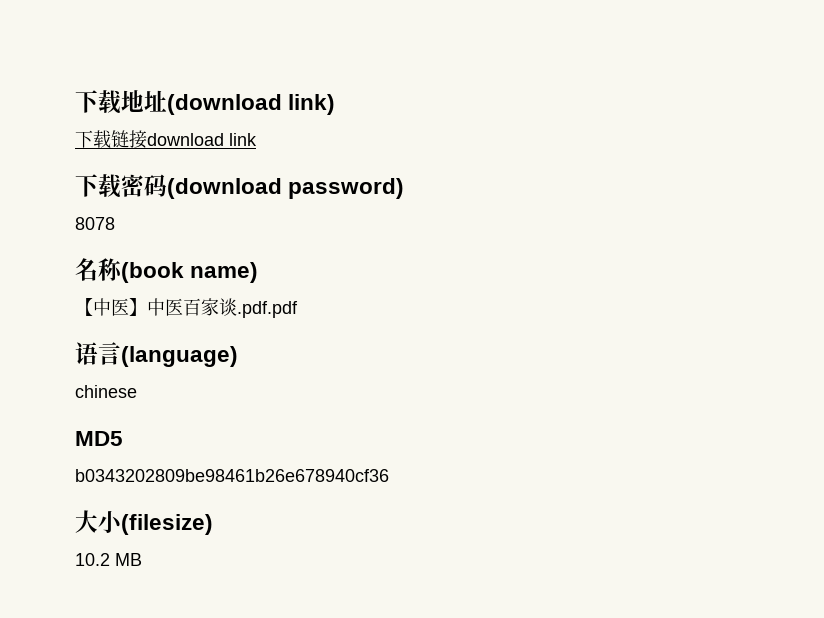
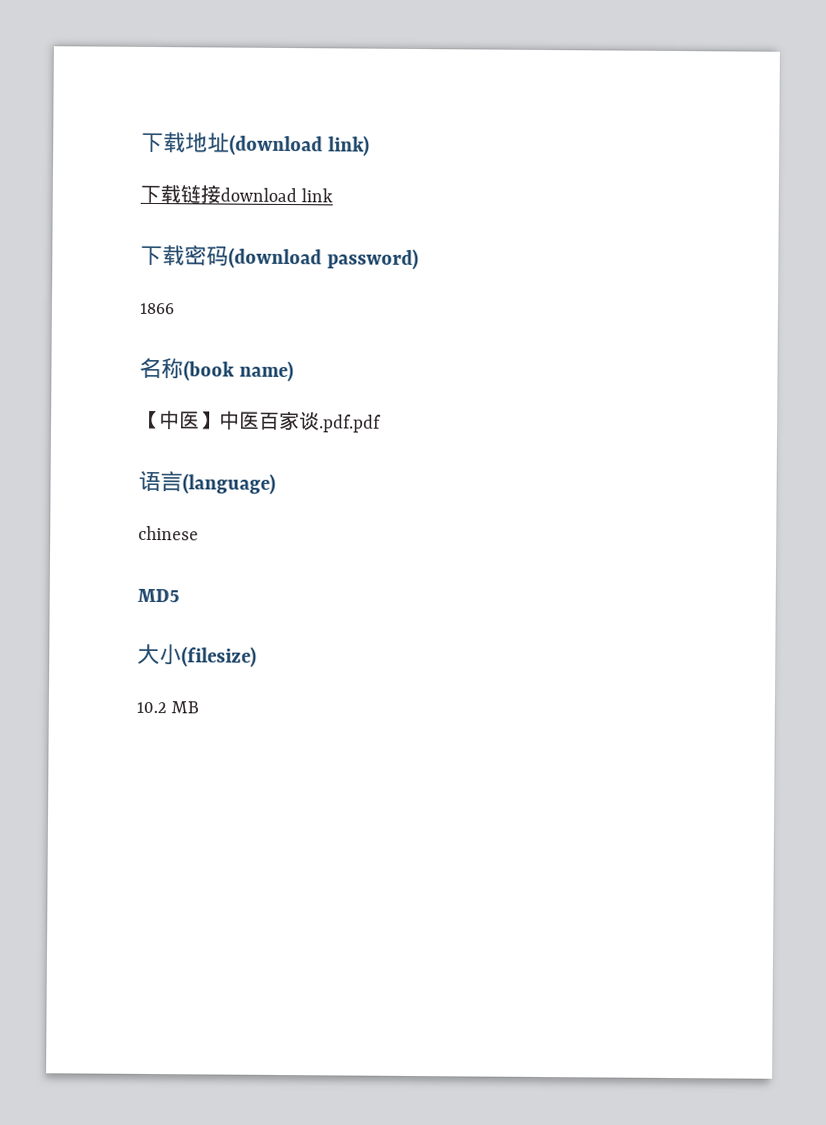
- 8078
+ 1866
- b0343202809be98461b26e678940cf36

